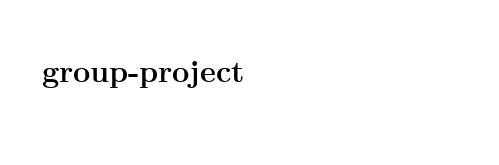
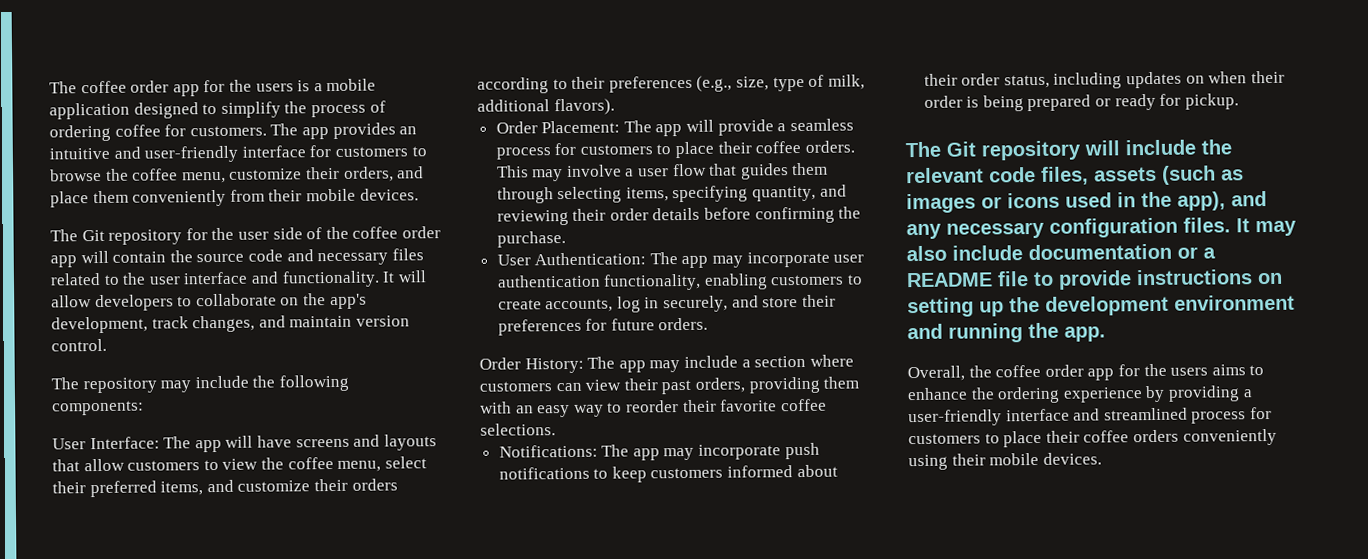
- group-project
+ The coffee order app for the users is a mobile application designed to simplify the process of ordering coffee for customers. The app provides an intuitive and user-friendly interface for customers to browse the coffee menu, customize their orders, and place them conveniently from their mobile devices.
+ The Git repository for the user side of the coffee order app will contain the source code and necessary files related to the user interface and functionality. It will allow developers to collaborate on the app's development, track changes, and maintain version control.
+ The repository may include the following components:
+ User Interface: The app will have screens and layouts that allow customers to view the coffee menu, select their preferred items, and customize their orders according to their preferences (e.g., size, type of milk, additional flavors).
+ Order Placement: The app will provide a seamless process for customers to place their coffee orders. This may involve a user flow that guides them through selecting items, specifying quantity, and reviewing their order details before confirming the purchase.
+ User Authentication: The app may incorporate user authentication functionality, enabling customers to create accounts, log in securely, and store their preferences for future orders.
+ Order History: The app may include a section where customers can view their past orders, providing them with an easy way to reorder their favorite coffee selections.
+ Notifications: The app may incorporate push notifications to keep customers informed about their order status, including updates on when their order is being prepared or ready for pickup.
+ The Git repository will include the relevant code files, assets (such as images or icons used in the app), and any necessary configuration files. It may also include documentation or a README file to provide instructions on setting up the development environment and running the app.
+ Overall, the coffee order app for the users aims to enhance the ordering experience by providing a user-friendly interface and streamlined process for customers to place their coffee orders conveniently using their mobile devices.

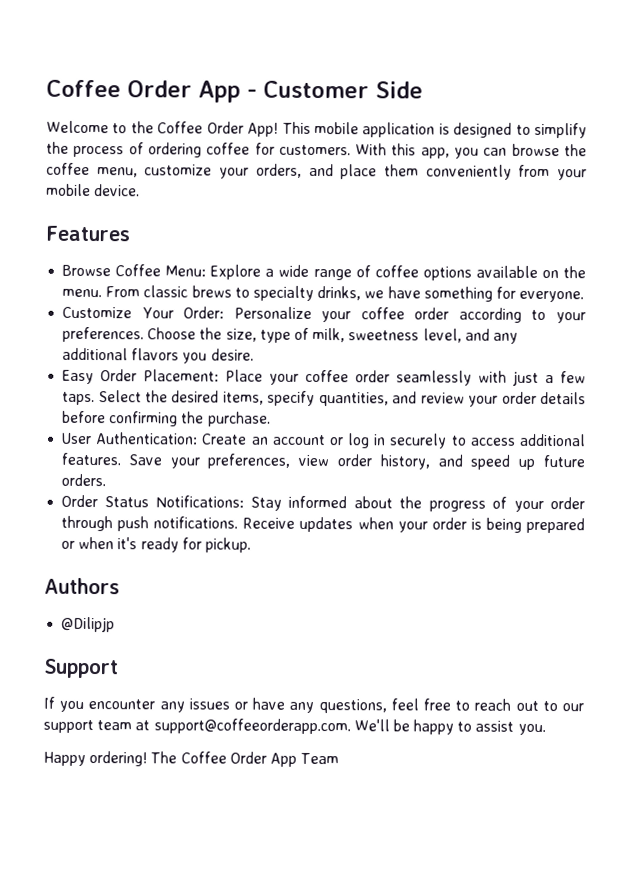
- The coffee order app for the users is a mobile application designed to simplify the process of ordering coffee for customers.
+ Coffee Order App - Customer Side
+ Welcome to the Coffee Order App! This mobile application is designed to simplify the process of ordering coffee for customers.
- The app provides an intuitive and user-friendly interface for customers to browse the coffee menu, customize their orders, and place them conveniently from their mobile devices.
- The Git repository for the user side of the coffee order app will contain the source code and necessary files related to the user interface and functionality. It will allow developers to collaborate on the app's development, track changes, and maintain version control.
- The repository may include the following components:
- User Interface: The app will have screens and layouts that allow customers to view the coffee menu, select their preferred items, and customize their orders according to their preferences (e.g., size, type of milk, additional flavors).
- Order Placement: The app will provide a seamless process for customers to place their coffee orders. This may involve a user flow that guides them through selecting items, specifying quantity, and reviewing their order details before confirming the purchase.
+ With this app, you can browse the coffee menu, customize your orders, and place them conveniently from your mobile device.
+ Features
+ Browse Coffee Menu: Explore a wide range of coffee options available on the menu. From classic brews to specialty drinks, we have something for everyone.
+ Customize Your Order: Personalize your coffee order according to your preferences. Choose the size, type of milk, sweetness level, and any additional flavors you desire.
+ Easy Order Placement: Place your coffee order seamlessly with just a few taps. Select the desired items, specify quantities, and review your order details before confirming the purchase.
- User Authentication: The app may incorporate user authentication functionality, enabling customers to create accounts, log in securely, and store their preferences for future orders.
- Order History: The app may include a section where customers can view their past orders, providing them with an easy way to reorder their favorite coffee selections.
- Notifications: The app may incorporate push notifications to keep customers informed about their order status, including updates on when their order is being prepared or ready for pickup.
+ User Authentication: Create an account or log in securely to access additional features. Save your preferences, view order history, and speed up future orders.
+ Order Status Notifications: Stay informed about the progress of your order through push notifications. Receive updates when your order is being prepared or when it's ready for pickup.
- The Git repository will include the relevant code files, assets (such as images or icons used in the app), and any necessary configuration files. It may also include documentation or a README file to provide instructions on setting up the development environment and running the app.
- Overall, the coffee order app for the users aims to enhance the ordering experience by providing a user-friendly interface and streamlined process for customers to place their coffee orders conveniently using their mobile devices.
+ Authors
+ @Dilipjp
+ Support
+ If you encounter any issues or have any questions, feel free to reach out to our support team at support@coffeeorderapp.com. We'll be happy to assist you.
+ Happy ordering! The Coffee Order App Team

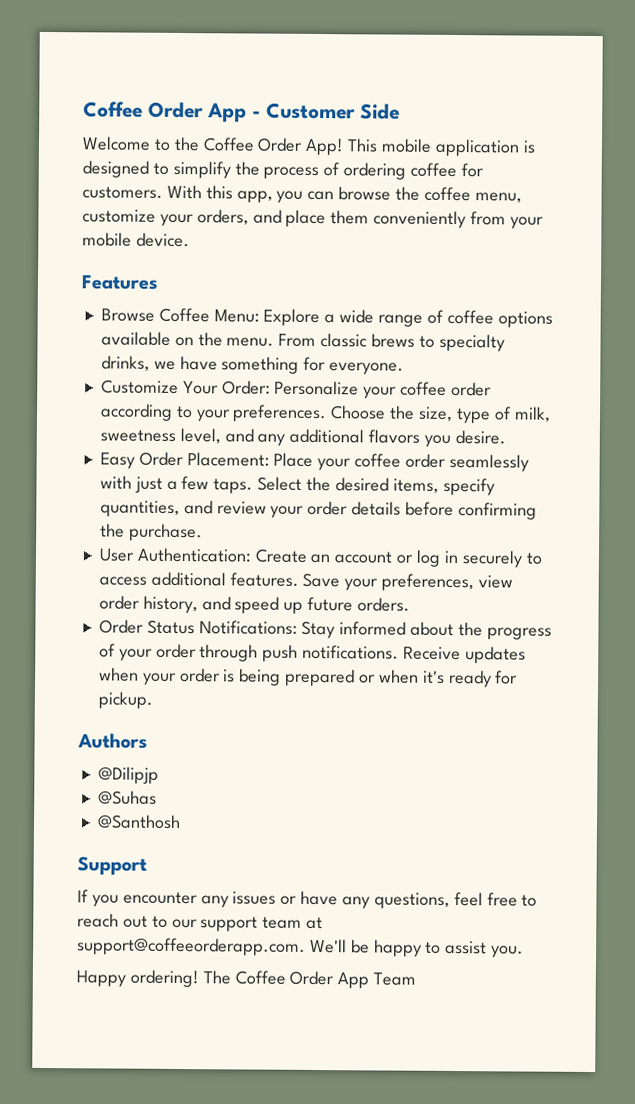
+ @Suhas
+ @Santhosh

